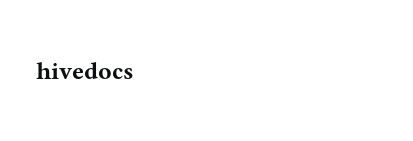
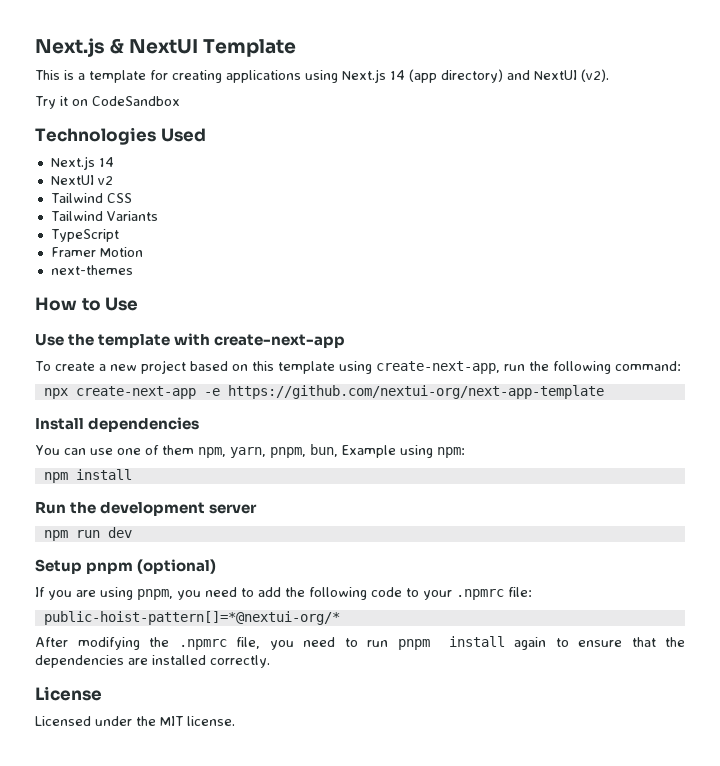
- hivedocs
+ Next.js & NextUI Template
+ This is a template for creating applications using Next.js 14 (app directory) and NextUI (v2).
+ Try it on CodeSandbox
+ Technologies Used
+ Next.js 14
+ NextUI v2
+ Tailwind CSS
+ Tailwind Variants
+ TypeScript
+ Framer Motion
+ next-themes
+ How to Use
+ Use the template with create-next-app
+ To create a new project based on this template using create-next-app, run the following command:
+ npx create-next-app -e https://github.com/nextui-org/next-app-template
+ Install dependencies
+ You can use one of them npm, yarn, pnpm, bun, Example using npm:
+ npm install
+ Run the development server
+ npm run dev
+ Setup pnpm (optional)
+ If you are using pnpm, you need to add the following code to your .npmrc file:
+ public-hoist-pattern[]=*@nextui-org/*
+ After modifying the .npmrc file, you need to run pnpm install again to ensure that the dependencies are installed correctly.
+ License
+ Licensed under the MIT license.

